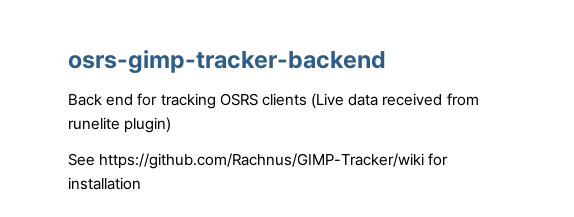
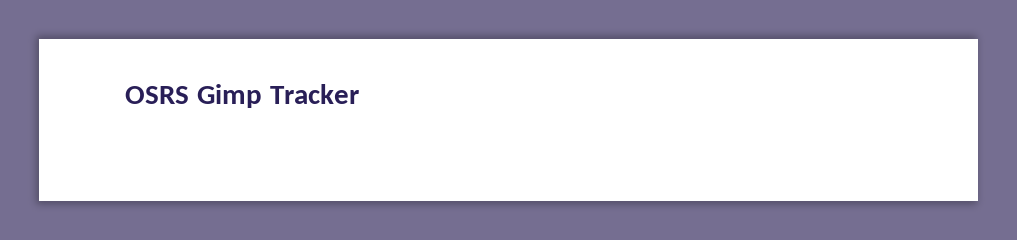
- osrs-gimp-tracker-backend
- Back end for tracking OSRS clients (Live data received from runelite plugin)
- See https://github.com/Rachnus/GIMP-Tracker/wiki for installation
+ OSRS Gimp Tracker

